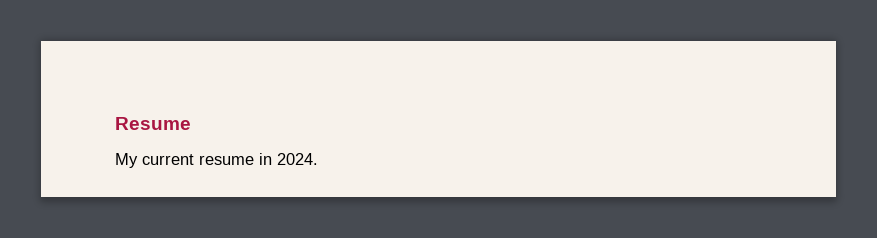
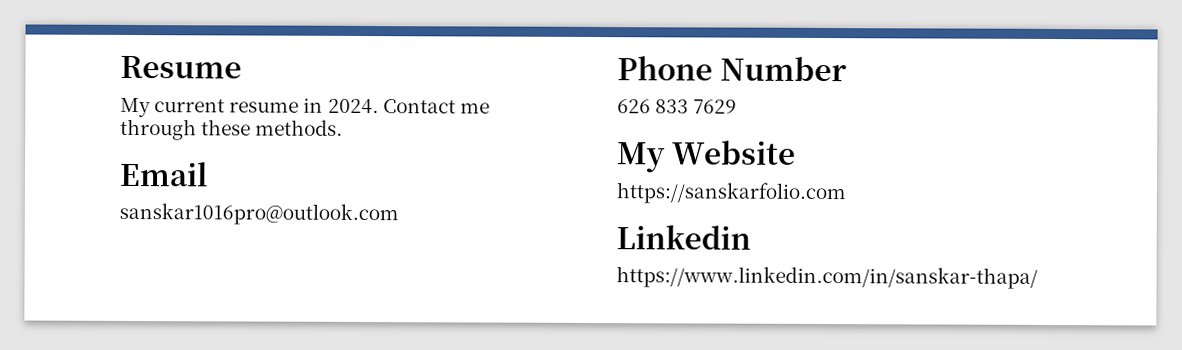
+ Contact me through these methods.
+ Email
+ sanskar1016pro@outlook.com
+ Phone Number
+ 626 833 7629
+ My Website
+ https://sanskarfolio.com
+ Linkedin
+ https://www.linkedin.com/in/sanskar-thapa/

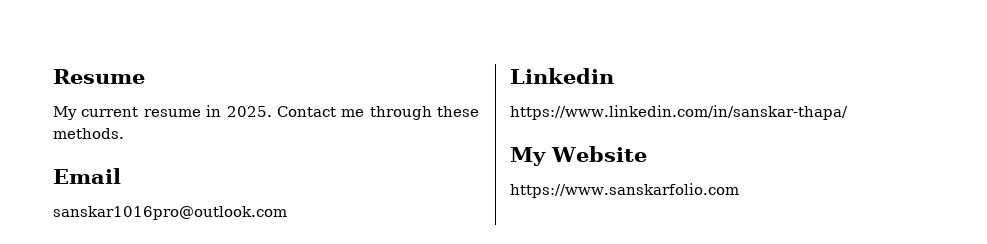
- My current resume in 2024.
+ My current resume in 2025.
- Phone Number
- 626 833 7629
+ Linkedin
+ https://www.linkedin.com/in/sanskar-thapa/
- https://sanskarfolio.com
- Linkedin
- https://www.linkedin.com/in/sanskar-thapa/
+ https://www.sanskarfolio.com

